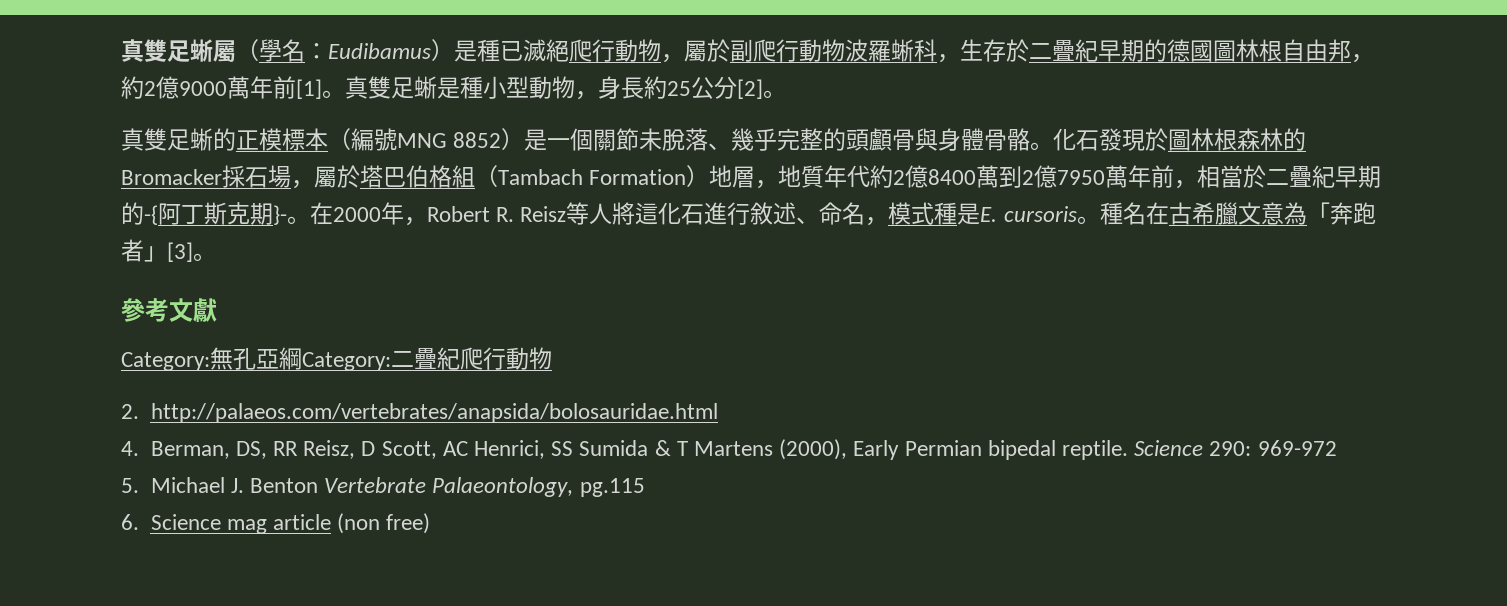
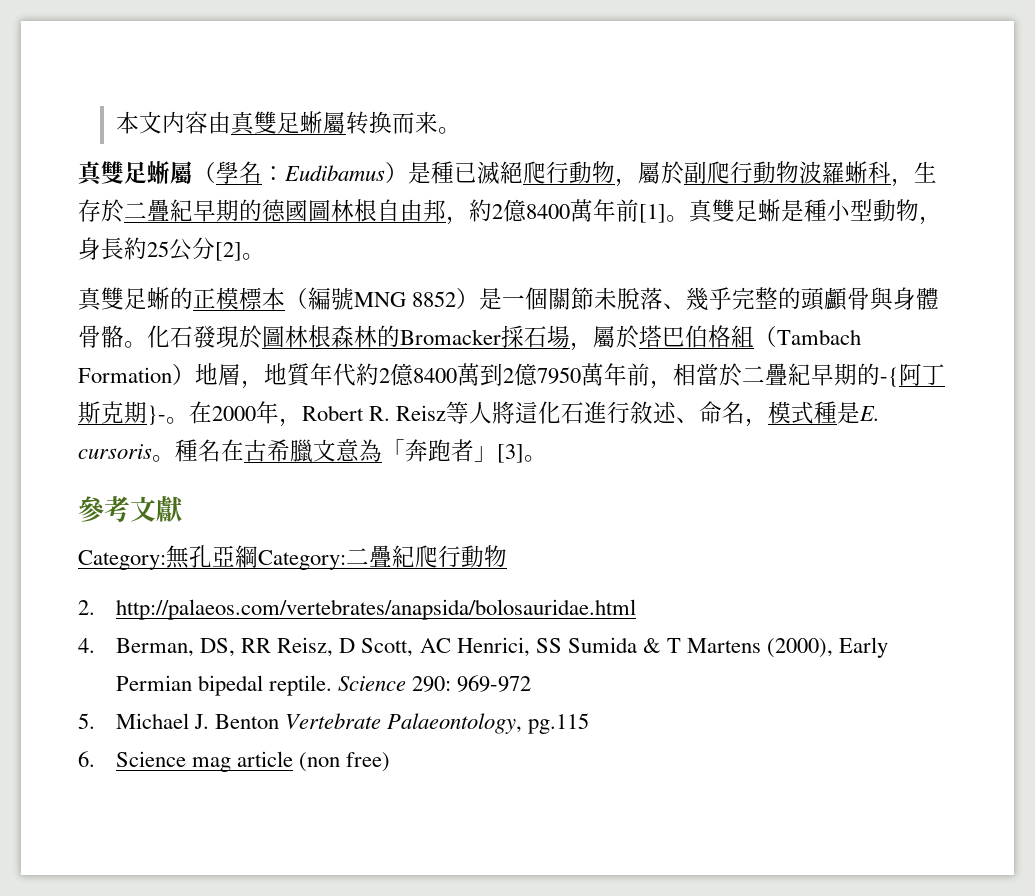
+ 本文内容由真雙足蜥屬转换而来。
- 真雙足蜥屬（學名：Eudibamus）是種已滅絕爬行動物，屬於副爬行動物波羅蜥科，生存於二疊紀早期的德國圖林根自由邦，約2億9000萬年前[1]。
+ 真雙足蜥屬（學名：Eudibamus）是種已滅絕爬行動物，屬於副爬行動物波羅蜥科，生存於二疊紀早期的德國圖林根自由邦，約2億8400萬年前[1]。

